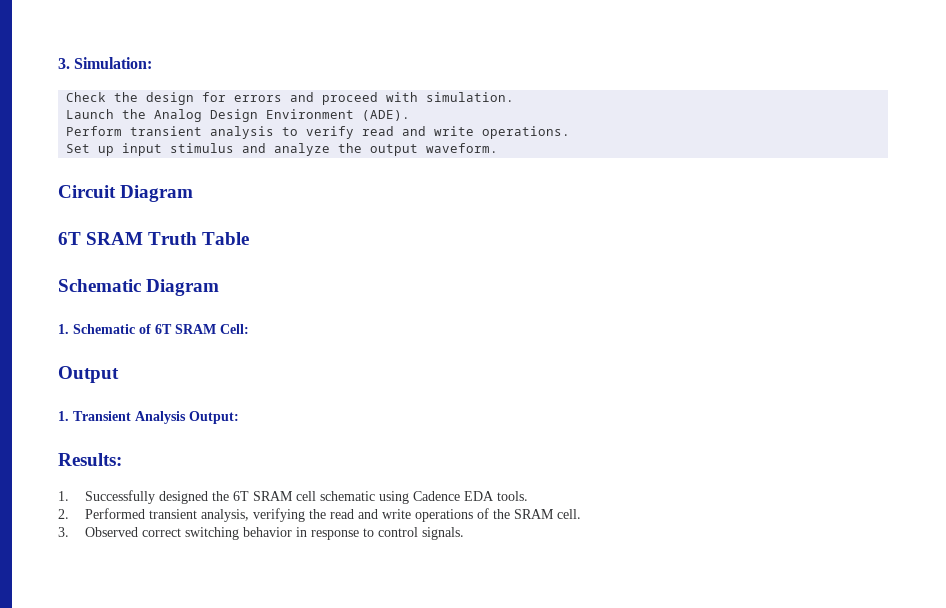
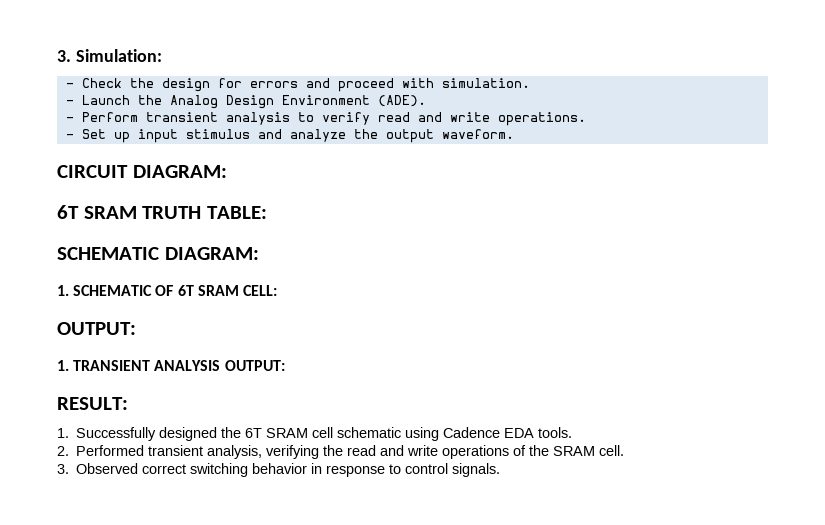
- Check the design for errors and proceed with simulation.
+ - Check the design for errors and proceed with simulation.
- Launch the Analog Design Environment (ADE).
+ - Launch the Analog Design Environment (ADE).
- Perform transient analysis to verify read and write operations.
+ - Perform transient analysis to verify read and write operations.
- Set up input stimulus and analyze the output waveform.
+ - Set up input stimulus and analyze the output waveform.
- Circuit Diagram
- 6T SRAM Truth Table
- Schematic Diagram
- 1. Schematic of 6T SRAM Cell:
- Output
- 1. Transient Analysis Output:
- Results:
+ CIRCUIT DIAGRAM:
+ 6T SRAM TRUTH TABLE:
+ SCHEMATIC DIAGRAM:
+ 1. SCHEMATIC OF 6T SRAM CELL:
+ OUTPUT:
+ 1. TRANSIENT ANALYSIS OUTPUT:
+ RESULT:

